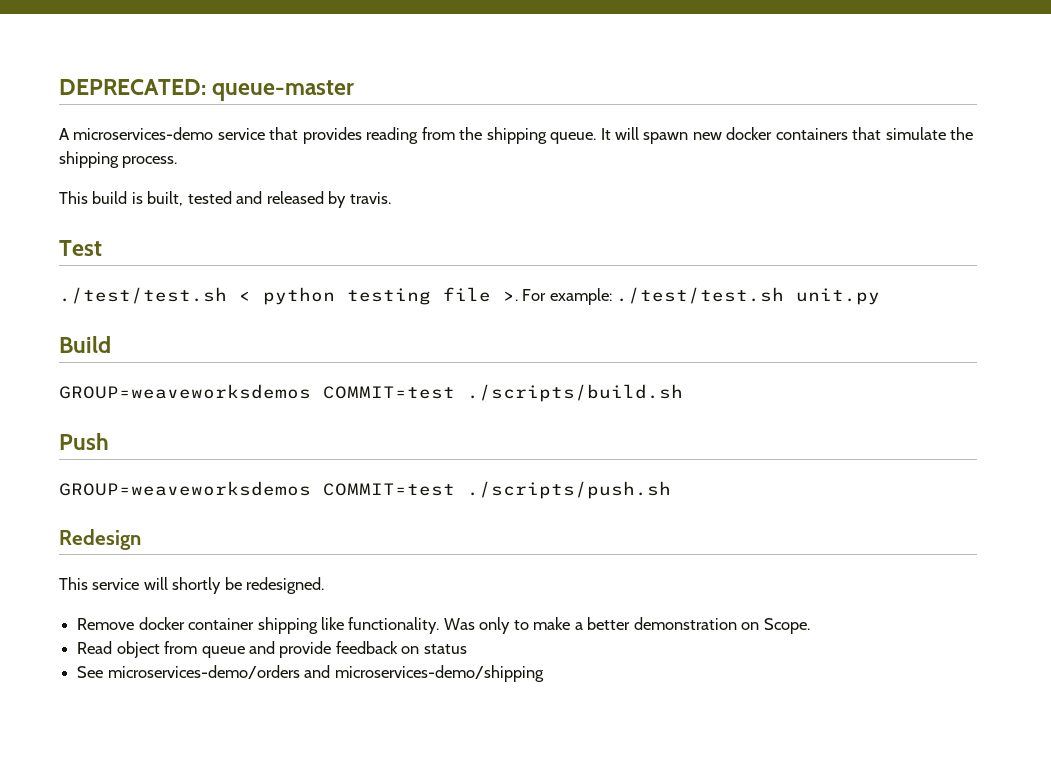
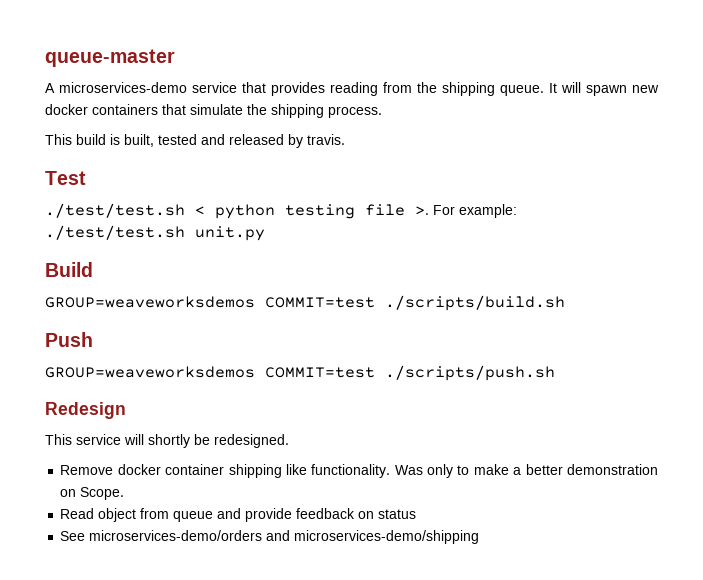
- DEPRECATED: queue-master
+ queue-master

